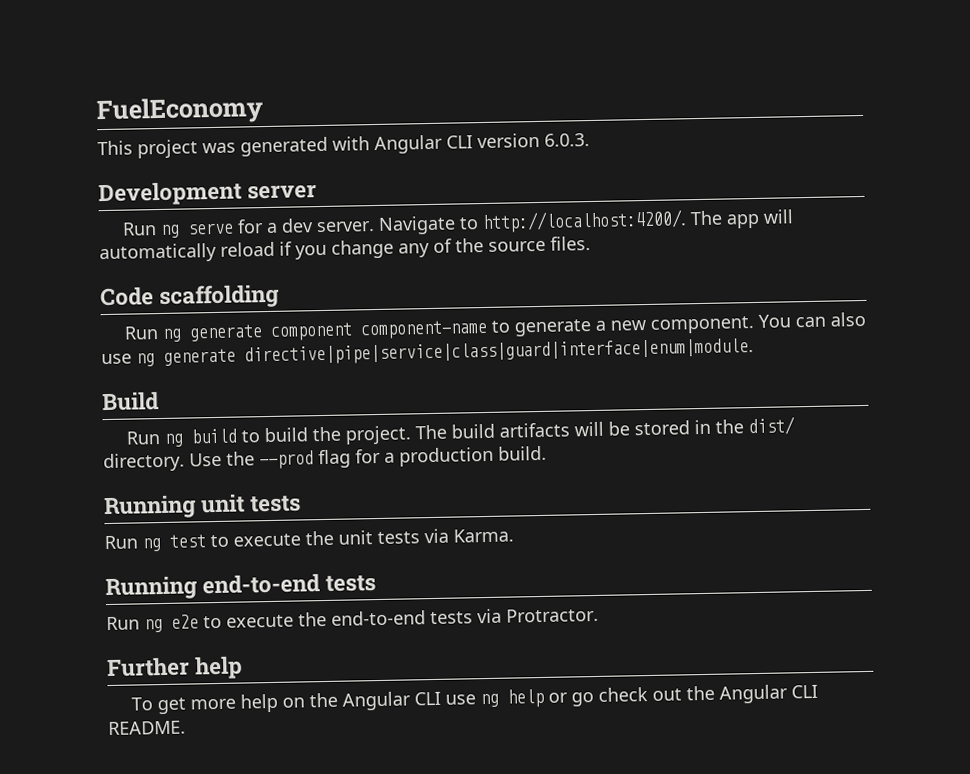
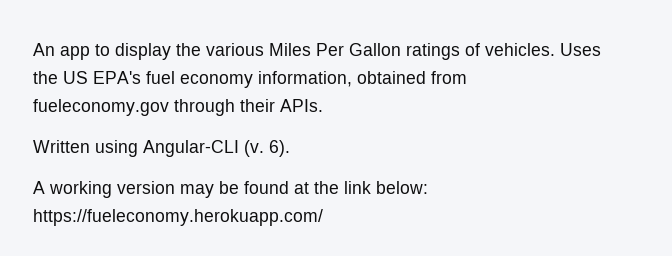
- FuelEconomy
- This project was generated with Angular CLI version 6.0.3.
- Development server
- Run ng serve for a dev server. Navigate to http://localhost:4200/. The app will automatically reload if you change any of the source files.
- Code scaffolding
- Run ng generate component component-name to generate a new component. You can also use ng generate directive|pipe|service|class|guard|interface|enum|module.
- Build
- Run ng build to build the project. The build artifacts will be stored in the dist/ directory. Use the --prod flag for a production build.
- Running unit tests
- Run ng test to execute the unit tests via Karma.
- Running end-to-end tests
- Run ng e2e to execute the end-to-end tests via Protractor.
- Further help
- To get more help on the Angular CLI use ng help or go check out the Angular CLI README.
+ An app to display the various Miles Per Gallon ratings of vehicles. Uses the US EPA's fuel economy information, obtained from fueleconomy.gov through their APIs.
+ Written using Angular-CLI (v. 6).
+ A working version may be found at the link below: https://fueleconomy.herokuapp.com/

